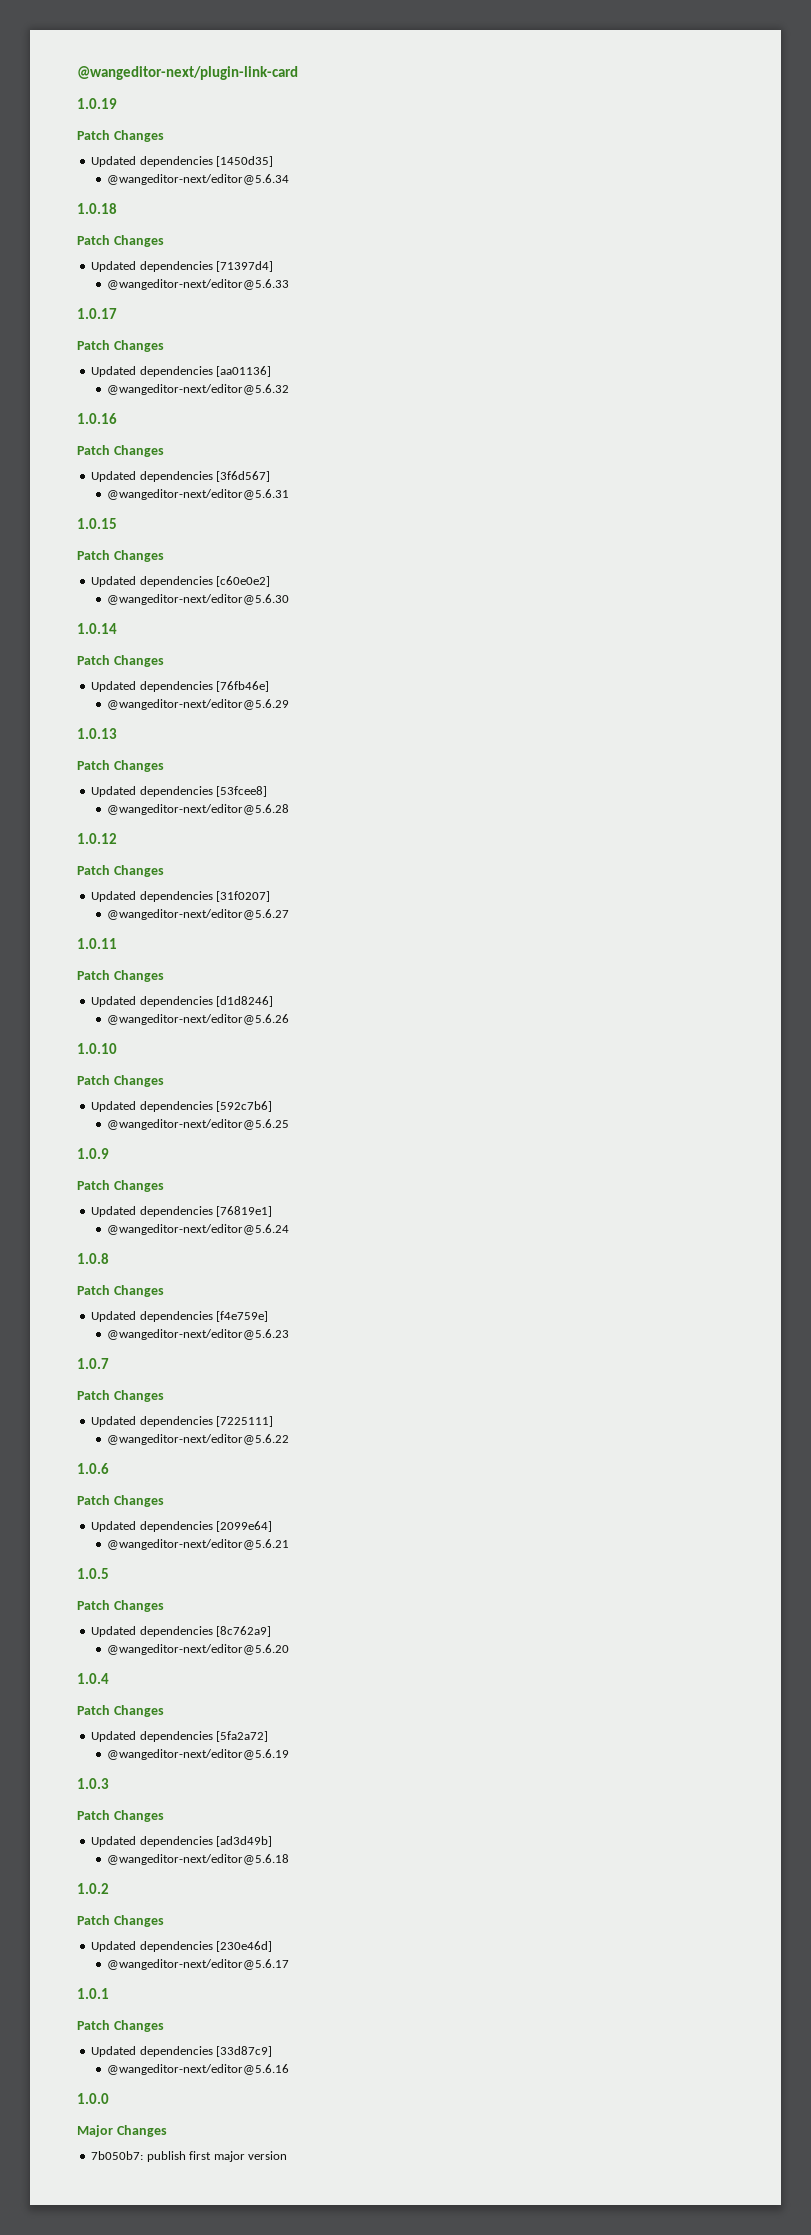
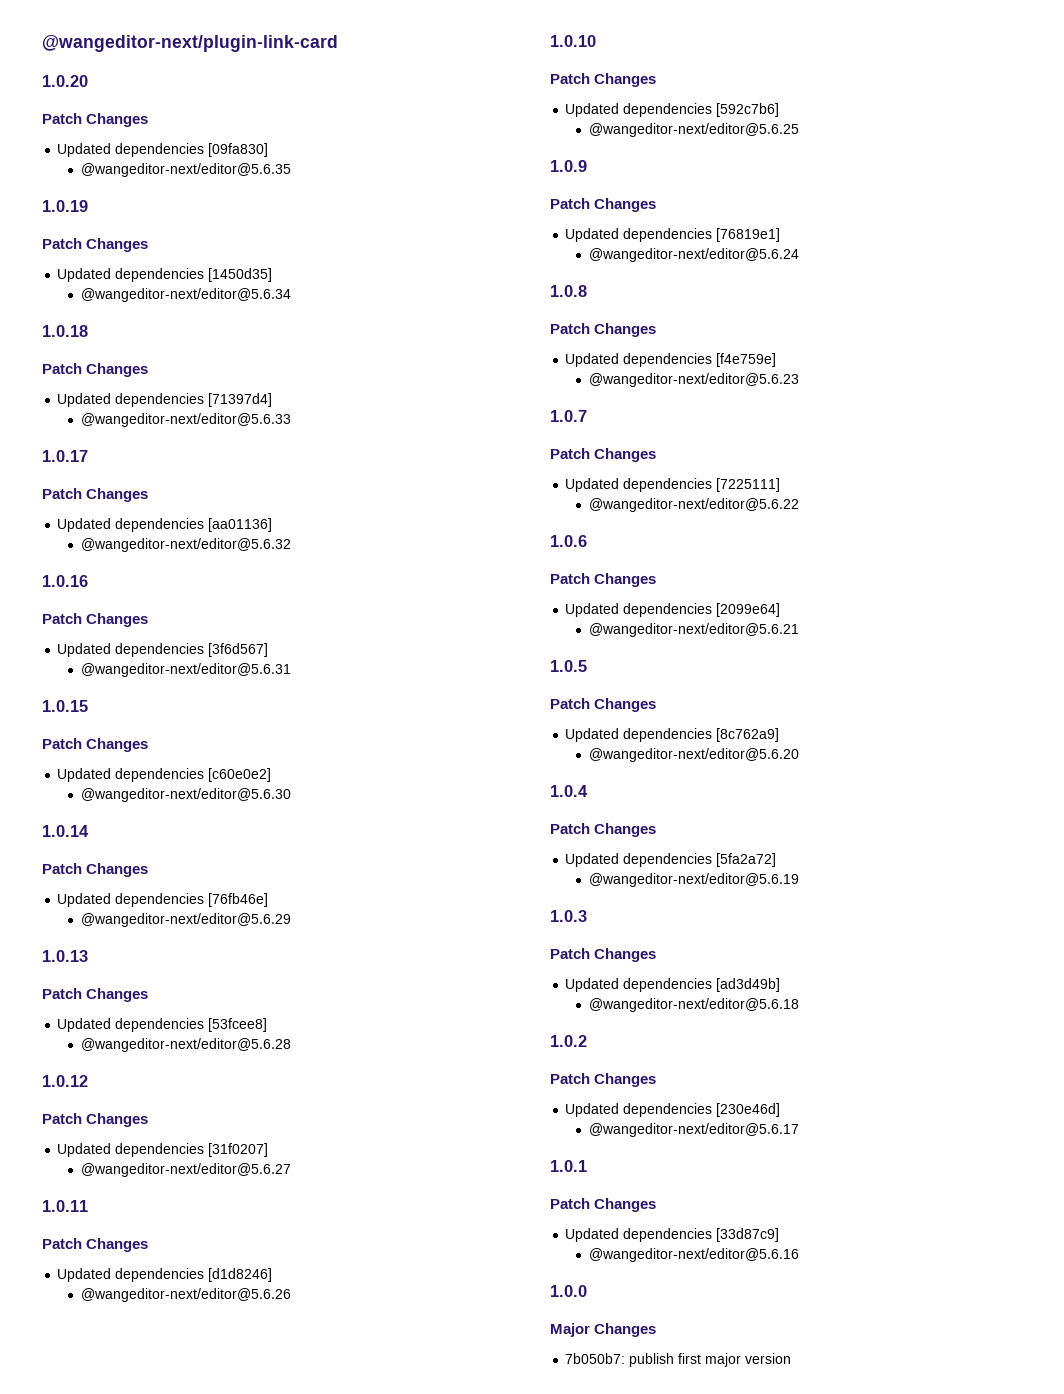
+ 1.0.20
+ Patch Changes
+ Updated dependencies [09fa830]
+ @wangeditor-next/editor@5.6.35

